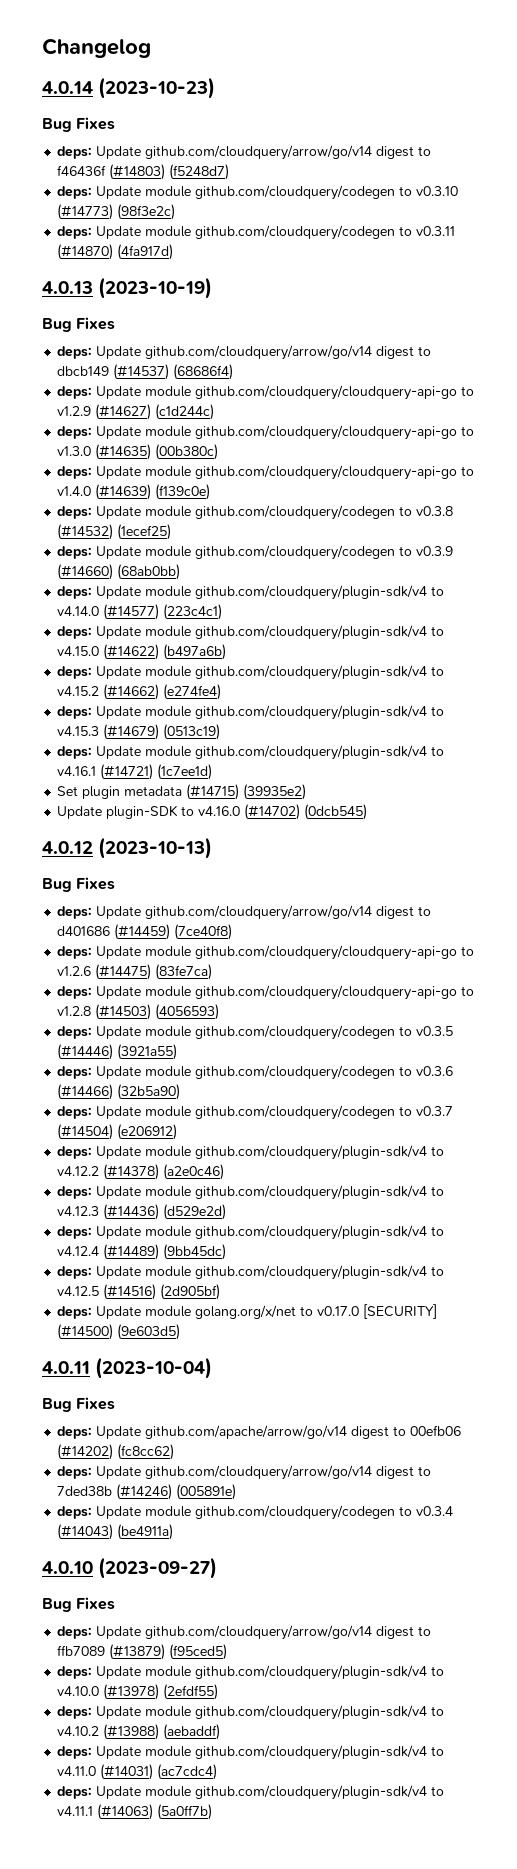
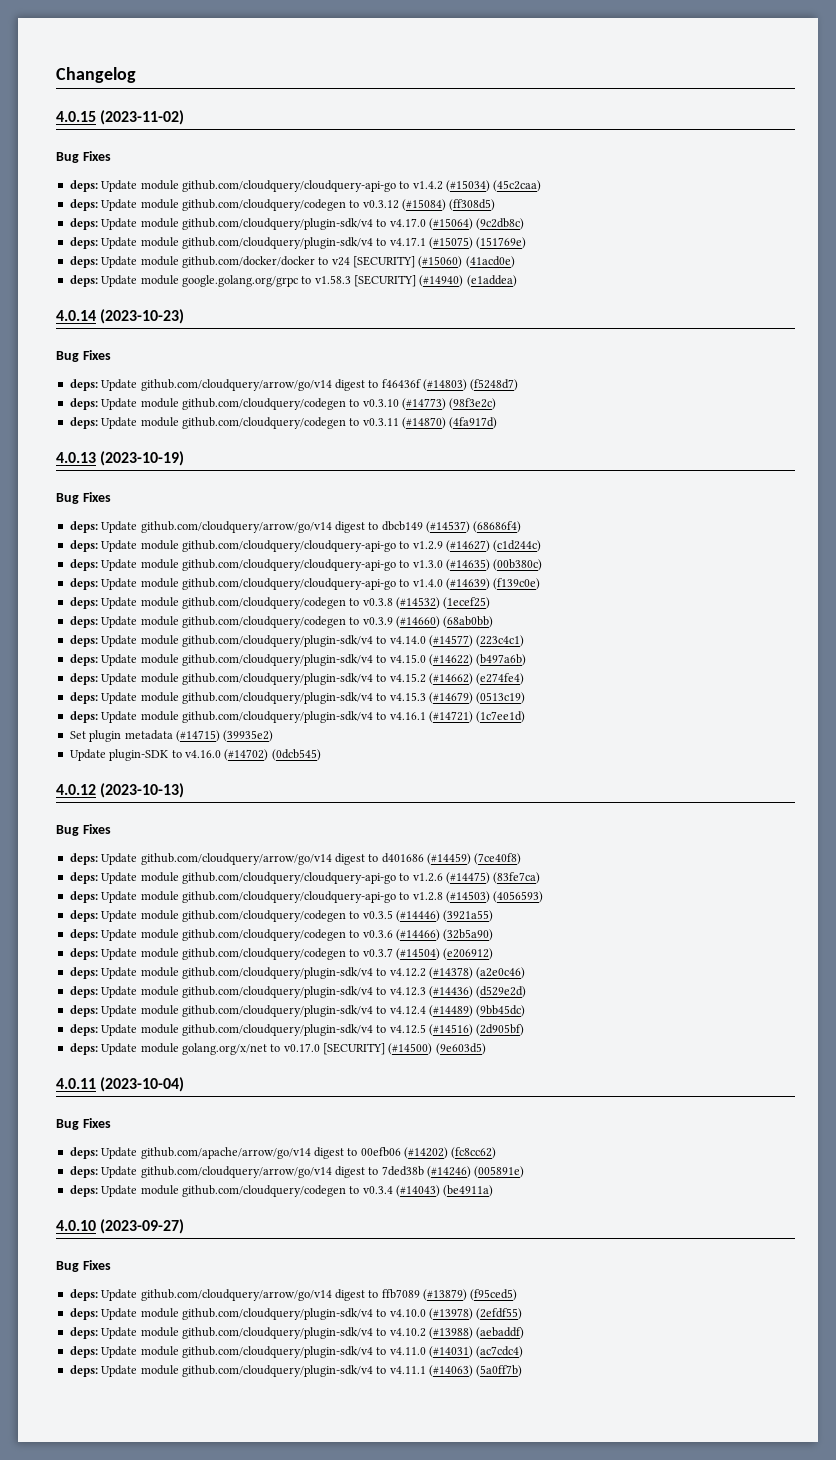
+ 4.0.15 (2023-11-02)
+ Bug Fixes
+ deps: Update module github.com/cloudquery/cloudquery-api-go to v1.4.2 (#15034) (45c2caa)
+ deps: Update module github.com/cloudquery/codegen to v0.3.12 (#15084) (ff308d5)
+ deps: Update module github.com/cloudquery/plugin-sdk/v4 to v4.17.0 (#15064) (9c2db8c)
+ deps: Update module github.com/cloudquery/plugin-sdk/v4 to v4.17.1 (#15075) (151769e)
+ deps: Update module github.com/docker/docker to v24 [SECURITY] (#15060) (41acd0e)
+ deps: Update module google.golang.org/grpc to v1.58.3 [SECURITY] (#14940) (e1addea)

